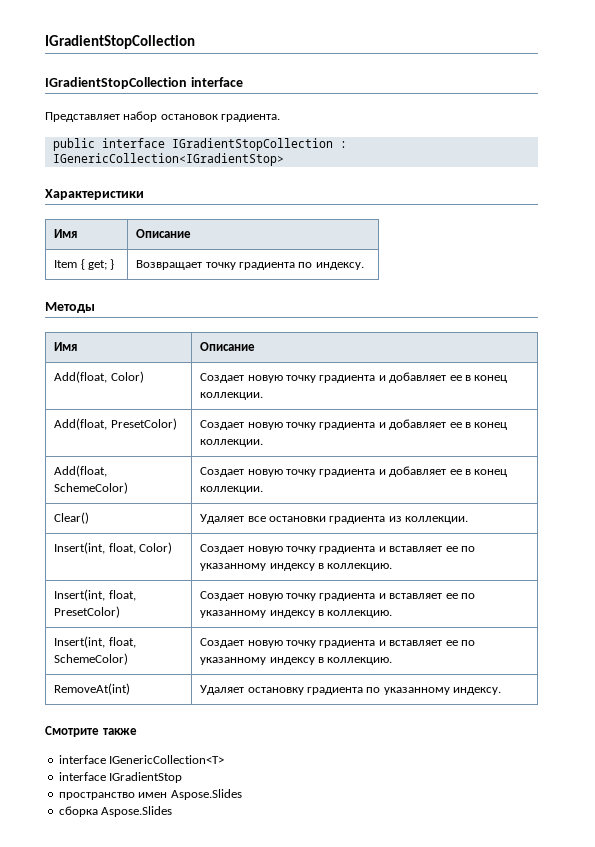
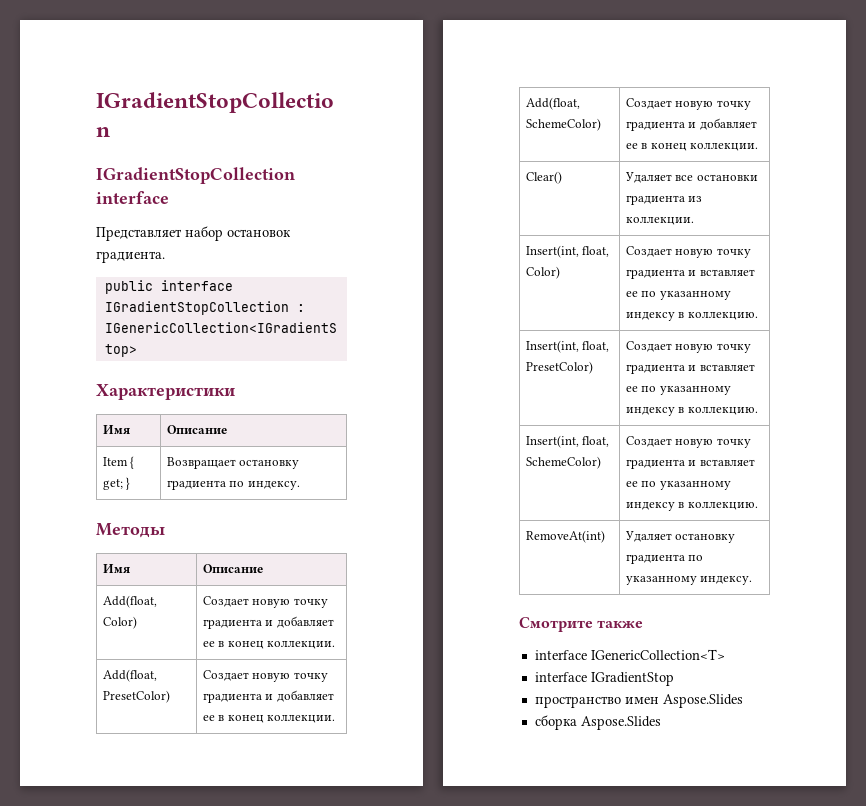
- Item { get; } | Возвращает точку градиента по индексу.
+ Item { get; } | Возвращает остановку градиента по индексу.

